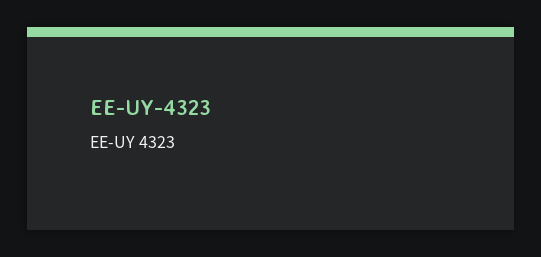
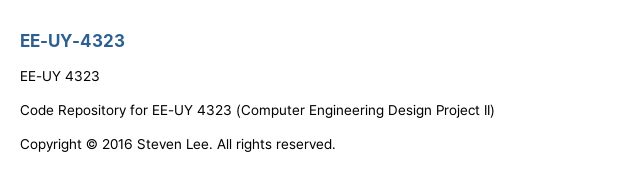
+ Code Repository for EE-UY 4323 (Computer Engineering Design Project II)
+ Copyright © 2016 Steven Lee. All rights reserved.

